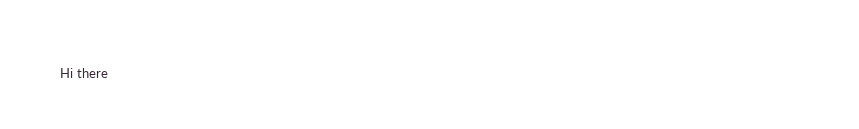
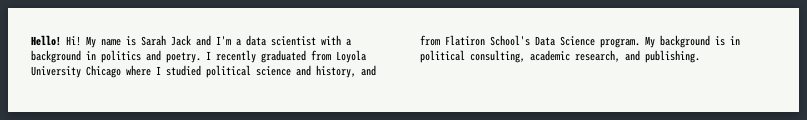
- Hi there
+ Hello! Hi! My name is Sarah Jack and I'm a data scientist with a background in politics and poetry. I recently graduated from Loyola University Chicago where I studied political science and history, and from Flatiron School's Data Science program. My background is in political consulting, academic research, and publishing.

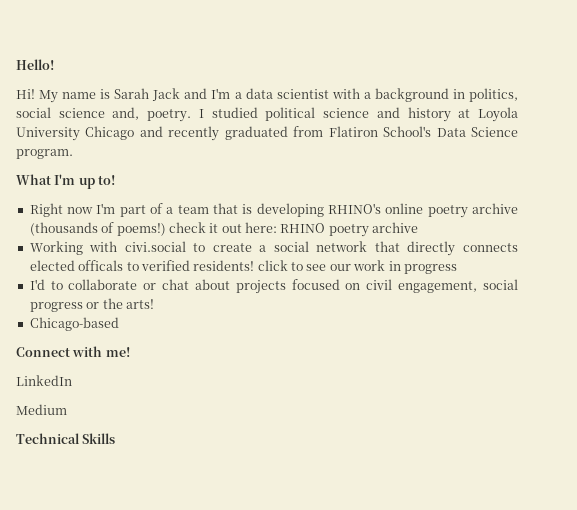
- Hello! Hi!
+ Hello!
+ Hi!
- My name is Sarah Jack and I'm a data scientist with a background in politics and poetry. I recently graduated from Loyola University Chicago where I studied political science and history, and from Flatiron School's Data Science program. My background is in political consulting, academic research, and publishing.
+ My name is Sarah Jack and I'm a data scientist with a background in politics, social science and, poetry. I studied political science and history at Loyola University Chicago and recently graduated from Flatiron School's Data Science program.
+ What I'm up to!
+ Right now I'm part of a team that is developing RHINO's online poetry archive (thousands of poems!) check it out here: RHINO poetry archive
+ Working with civi.social to create a social network that directly connects elected officals to verified residents! click to see our work in progress
+ I'd to collaborate or chat about projects focused on civil engagement, social progress or the arts!
+ Chicago-based
+ Connect with me!
+ LinkedIn
+ Medium
+ Technical Skills

